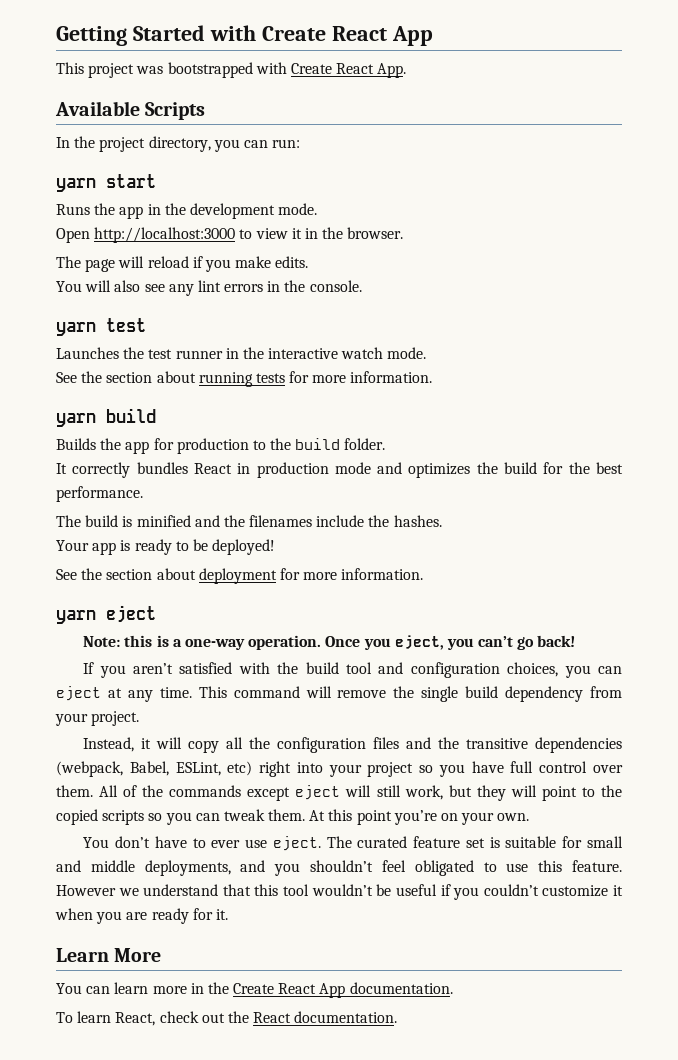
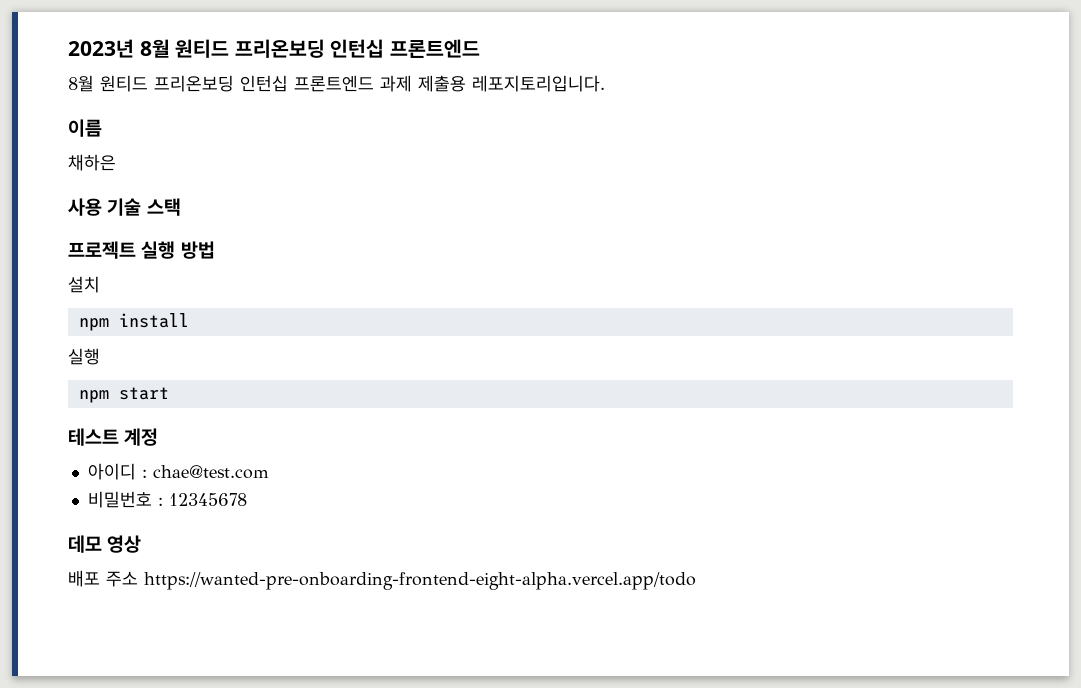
- Getting Started with Create React App
- This project was bootstrapped with Create React App.
- Available Scripts
- In the project directory, you can run:
- yarn start
- Runs the app in the development mode.
- Open http://localhost:3000 to view it in the browser.
- The page will reload if you make edits.
- You will also see any lint errors in the console.
- yarn test
- Launches the test runner in the interactive watch mode.
- See the section about running tests for more information.
- yarn build
- Builds the app for production to the build folder.
- It correctly bundles React in production mode and optimizes the build for the best performance.
- The build is minified and the filenames include the hashes.
- Your app is ready to be deployed!
- See the section about deployment for more information.
- yarn eject
- Note: this is a one-way operation. Once you eject, you can’t go back!
- If you aren’t satisfied with the build tool and configuration choices, you can eject at any time. This command will remove the single build dependency from your project.
- Instead, it will copy all the configuration files and the transitive dependencies (webpack, Babel, ESLint, etc) right into your project so you have full control over them. All of the commands except eject will still work, but they will point to the copied scripts so you can tweak them. At this point you’re on your own.
- You don’t have to ever use eject. The curated feature set is suitable for small and middle deployments, and you shouldn’t feel obligated to use this feature. However we understand that this tool wouldn’t be useful if you couldn’t customize it when you are ready for it.
- Learn More
- You can learn more in the Create React App documentation.
- To learn React, check out the React documentation.
+ 2023년 8월 원티드 프리온보딩 인턴십 프론트엔드
+ 8월 원티드 프리온보딩 인턴십 프론트엔드 과제 제출용 레포지토리입니다.
+ 이름
+ 채하은
+ 사용 기술 스택
+ 프로젝트 실행 방법
+ 설치
+ npm install
+ 실행
+ npm start
+ 테스트 계정
+ 아이디 : chae@test.com
+ 비밀번호 : 12345678
+ 데모 영상
+ 배포 주소 https://wanted-pre-onboarding-frontend-eight-alpha.vercel.app/todo

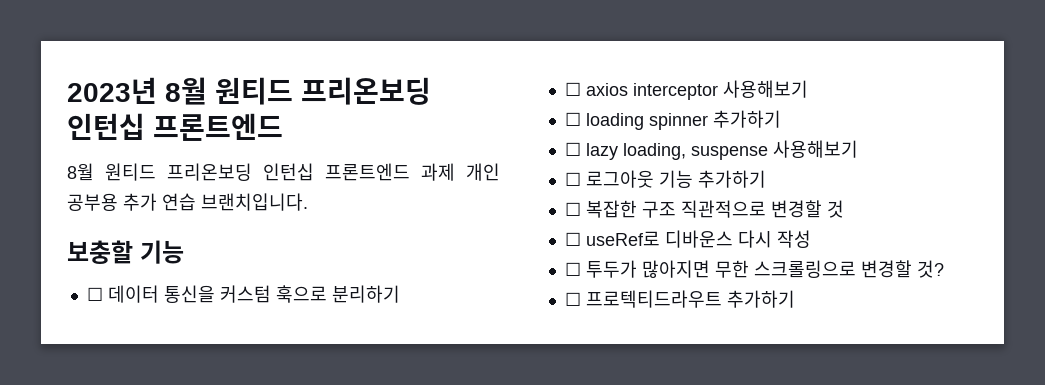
- 8월 원티드 프리온보딩 인턴십 프론트엔드 과제 제출용 레포지토리입니다.
- 이름
- 채하은
- 사용 기술 스택
- 프로젝트 실행 방법
- 설치
- npm install
- 실행
- npm start
- 테스트 계정
- 아이디 : chae@test.com
- 비밀번호 : 12345678
- 데모 영상
- 배포 주소 https://wanted-pre-onboarding-frontend-eight-alpha.vercel.app/todo
+ 8월 원티드 프리온보딩 인턴십 프론트엔드 과제 개인 공부용 추가 연습 브랜치입니다.
+ 보충할 기능
+ ☐ 데이터 통신을 커스텀 훅으로 분리하기
+ ☐ axios interceptor 사용해보기
+ ☐ loading spinner 추가하기
+ ☐ lazy loading, suspense 사용해보기
+ ☐ 로그아웃 기능 추가하기
+ ☐ 복잡한 구조 직관적으로 변경할 것
+ ☐ useRef로 디바운스 다시 작성
+ ☐ 투두가 많아지면 무한 스크롤링으로 변경할 것?
+ ☐ 프로텍티드라우트 추가하기

